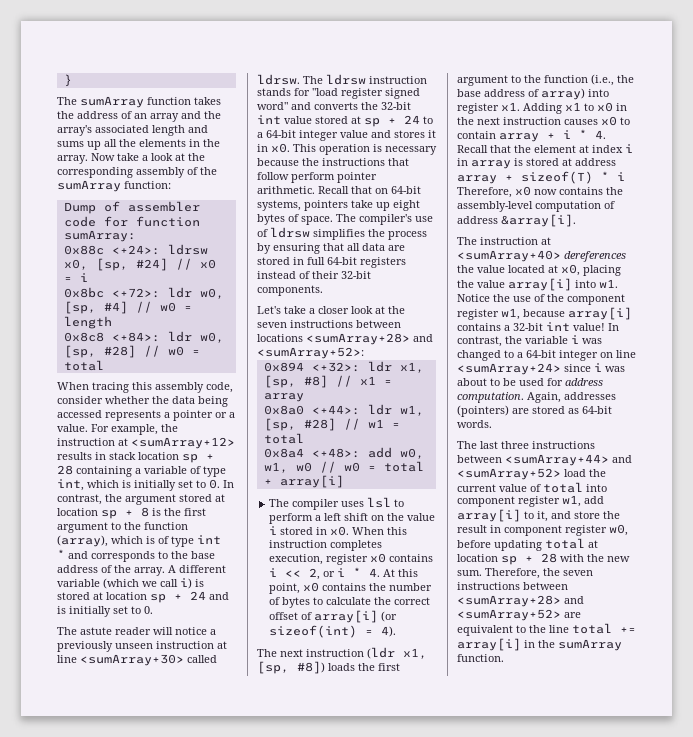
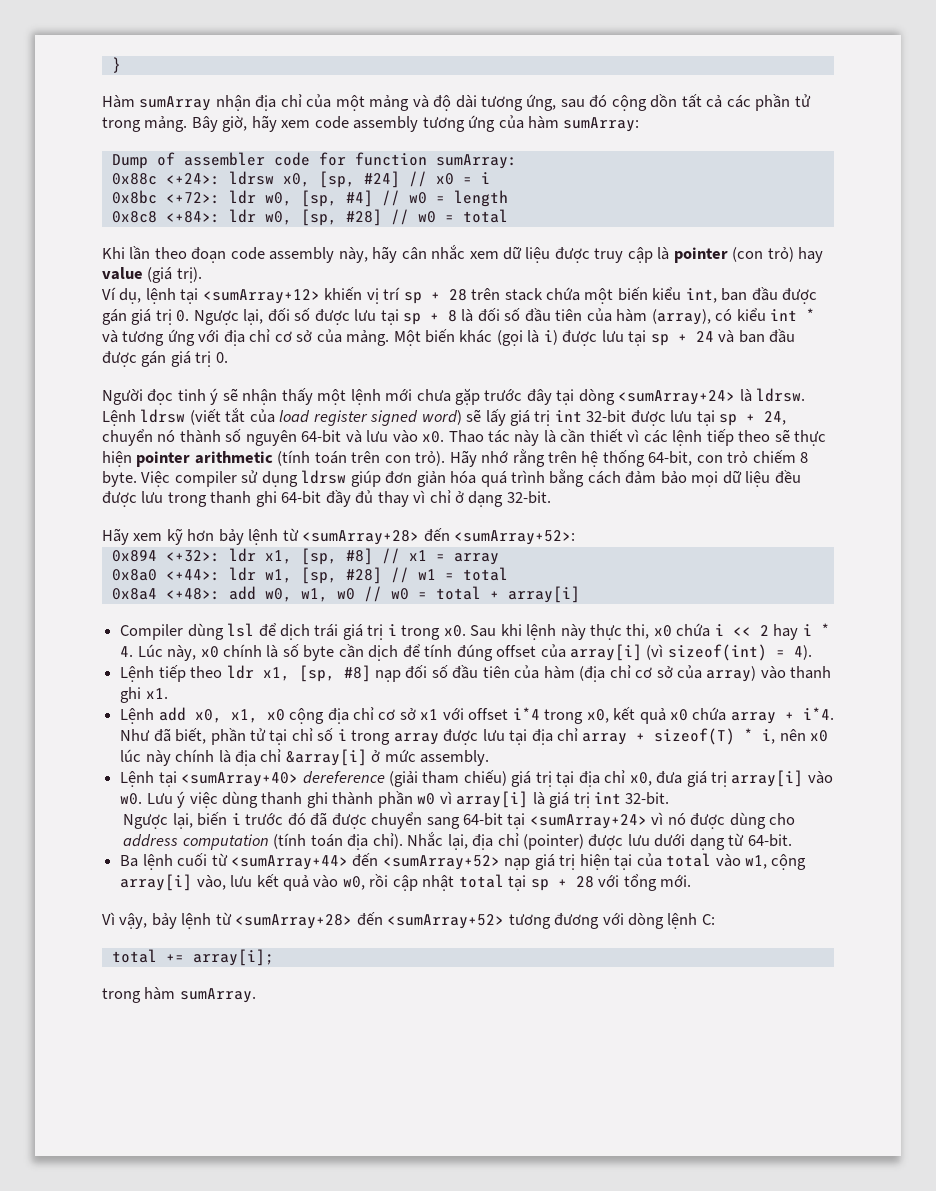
- The sumArray function takes the address of an array and the array's associated length and sums up all the elements in the array. Now take a look at the corresponding assembly of the sumArray function:
+ Hàm sumArray nhận địa chỉ của một mảng và độ dài tương ứng, sau đó cộng dồn tất cả các phần tử trong mảng. Bây giờ, hãy xem code assembly tương ứng của hàm sumArray:
- When tracing this assembly code, consider whether the data being accessed represents a pointer or a value. For example, the instruction at <sumArray+12> results in stack location sp + 28 containing a variable of type int, which is initially set to 0. In contrast, the argument stored at location sp + 8 is the first argument to the function (array), which is of type int * and corresponds to the base address of the array. A different variable (which we call i) is stored at location sp + 24 and is initially set to 0.
- The astute reader will notice a previously unseen instruction at line <sumArray+30> called ldrsw. The ldrsw instruction stands for "load register signed word" and converts the 32-bit int value stored at sp + 24 to a 64-bit integer value and stores it in x0. This operation is necessary because the instructions that follow perform pointer arithmetic. Recall that on 64-bit systems, pointers take up eight bytes of space. The compiler's use of ldrsw simplifies the process by ensuring that all data are stored in full 64-bit registers instead of their 32-bit components.
- Let's take a closer look at the seven instructions between locations <sumArray+28> and <sumArray+52>:
+ Khi lần theo đoạn code assembly này, hãy cân nhắc xem dữ liệu được truy cập là pointer (con trỏ) hay value (giá trị).
+ Ví dụ, lệnh tại <sumArray+12> khiến vị trí sp + 28 trên stack chứa một biến kiểu int, ban đầu được gán giá trị 0. Ngược lại, đối số được lưu tại sp + 8 là đối số đầu tiên của hàm (array), có kiểu int * và tương ứng với địa chỉ cơ sở của mảng. Một biến khác (gọi là i) được lưu tại sp + 24 và ban đầu được gán giá trị 0.
+ Người đọc tinh ý sẽ nhận thấy một lệnh mới chưa gặp trước đây tại dòng <sumArray+24> là ldrsw. Lệnh ldrsw (viết tắt của load register signed word) sẽ lấy giá trị int 32-bit được lưu tại sp + 24, chuyển nó thành số nguyên 64-bit và lưu vào x0. Thao tác này là cần thiết vì các lệnh tiếp theo sẽ thực hiện pointer arithmetic (tính toán trên con trỏ). Hãy nhớ rằng trên hệ thống 64-bit, con trỏ chiếm 8 byte. Việc compiler sử dụng ldrsw giúp đơn giản hóa quá trình bằng cách đảm bảo mọi dữ liệu đều được lưu trong thanh ghi 64-bit đầy đủ thay vì chỉ ở dạng 32-bit.
+ Hãy xem kỹ hơn bảy lệnh từ <sumArray+28> đến <sumArray+52>:
- The compiler uses lsl to perform a left shift on the value i stored in x0. When this instruction completes execution, register x0 contains i << 2, or i * 4. At this point, x0 contains the number of bytes to calculate the correct offset of array[i] (or sizeof(int) = 4).
- The next instruction (ldr x1, [sp, #8]) loads the first argument to the function (i.e., the base address of array) into register x1. Adding x1 to x0 in the next instruction causes x0 to contain array + i * 4. Recall that the element at index i in array is stored at address array + sizeof(T) * i Therefore, x0 now contains the assembly-level computation of address &array[i].
- The instruction at <sumArray+40> dereferences the value located at x0, placing the value array[i] into w1. Notice the use of the component register w1, because array[i] contains a 32-bit int value! In contrast, the variable i was changed to a 64-bit integer on line <sumArray+24> since i was about to be used for address computation. Again, addresses (pointers) are stored as 64-bit words.
- The last three instructions between <sumArray+44> and <sumArray+52> load the current value of total into component register w1, add array[i] to it, and store the result in component register w0, before updating total at location sp + 28 with the new sum. Therefore, the seven instructions between <sumArray+28> and <sumArray+52> are equivalent to the line total += array[i] in the sumArray function.
+ Compiler dùng lsl để dịch trái giá trị i trong x0. Sau khi lệnh này thực thi, x0 chứa i << 2 hay i * 4. Lúc này, x0 chính là số byte cần dịch để tính đúng offset của array[i] (vì sizeof(int) = 4).
+ Lệnh tiếp theo ldr x1, [sp, #8] nạp đối số đầu tiên của hàm (địa chỉ cơ sở của array) vào thanh ghi x1.
+ Lệnh add x0, x1, x0 cộng địa chỉ cơ sở x1 với offset i*4 trong x0, kết quả x0 chứa array + i*4. Như đã biết, phần tử tại chỉ số i trong array được lưu tại địa chỉ array + sizeof(T) * i, nên x0 lúc này chính là địa chỉ &array[i] ở mức assembly.
+ Lệnh tại <sumArray+40> dereference (giải tham chiếu) giá trị tại địa chỉ x0, đưa giá trị array[i] vào w0. Lưu ý việc dùng thanh ghi thành phần w0 vì array[i] là giá trị int 32-bit.
+ Ngược lại, biến i trước đó đã được chuyển sang 64-bit tại <sumArray+24> vì nó được dùng cho address computation (tính toán địa chỉ). Nhắc lại, địa chỉ (pointer) được lưu dưới dạng từ 64-bit.
+ Ba lệnh cuối từ <sumArray+44> đến <sumArray+52> nạp giá trị hiện tại của total vào w1, cộng array[i] vào, lưu kết quả vào w0, rồi cập nhật total tại sp + 28 với tổng mới.
+ Vì vậy, bảy lệnh từ <sumArray+28> đến <sumArray+52> tương đương với dòng lệnh C:
+ total += array[i];
+ trong hàm sumArray.

